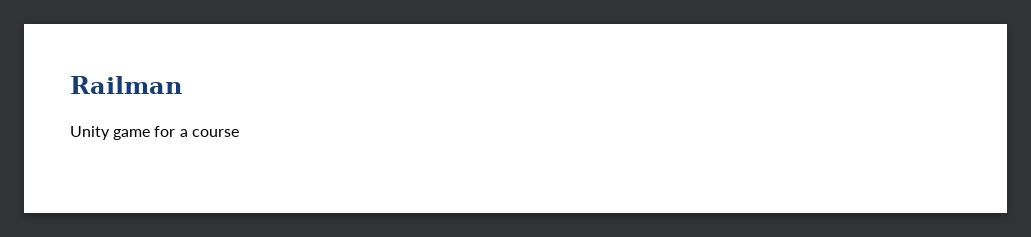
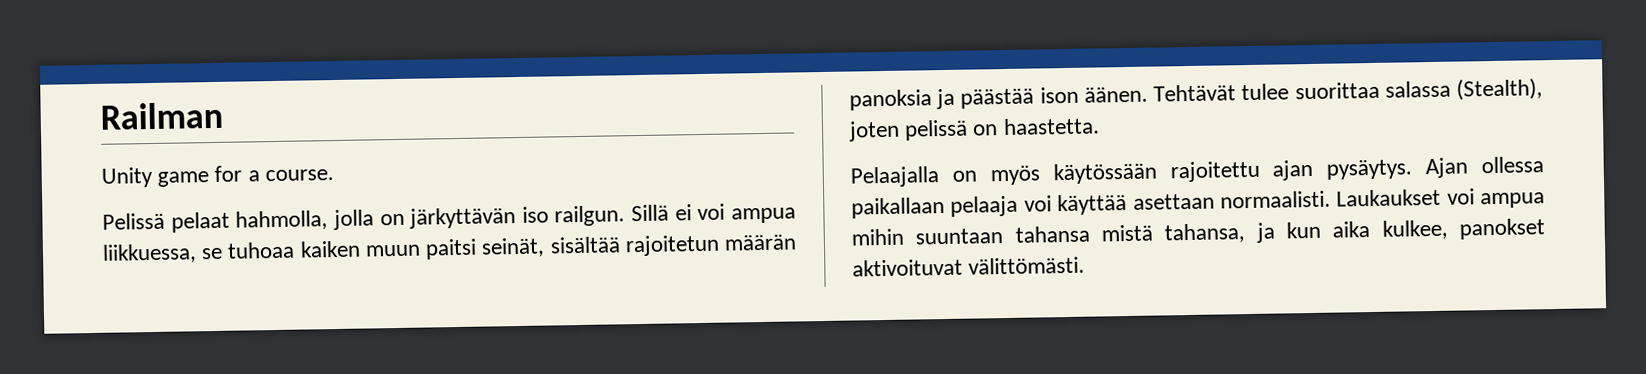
- Unity game for a course
+ Unity game for a course.
+ Pelissä pelaat hahmolla, jolla on järkyttävän iso railgun. Sillä ei voi ampua liikkuessa, se tuhoaa kaiken muun paitsi seinät, sisältää rajoitetun määrän panoksia ja päästää ison äänen. Tehtävät tulee suorittaa salassa (Stealth), joten pelissä on haastetta.
+ Pelaajalla on myös käytössään rajoitettu ajan pysäytys. Ajan ollessa paikallaan pelaaja voi käyttää asettaan normaalisti. Laukaukset voi ampua mihin suuntaan tahansa mistä tahansa, ja kun aika kulkee, panokset aktivoituvat välittömästi.

